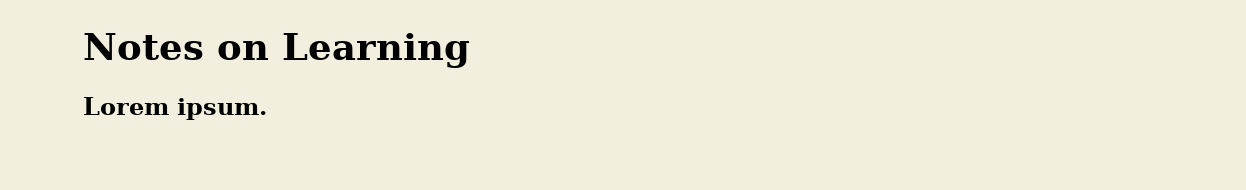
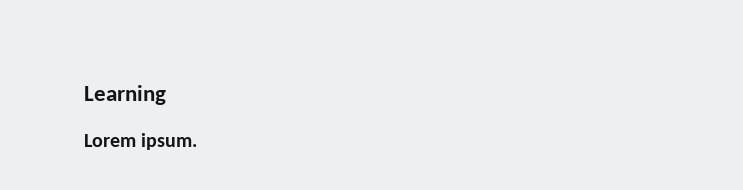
- Notes on Learning
+ Learning

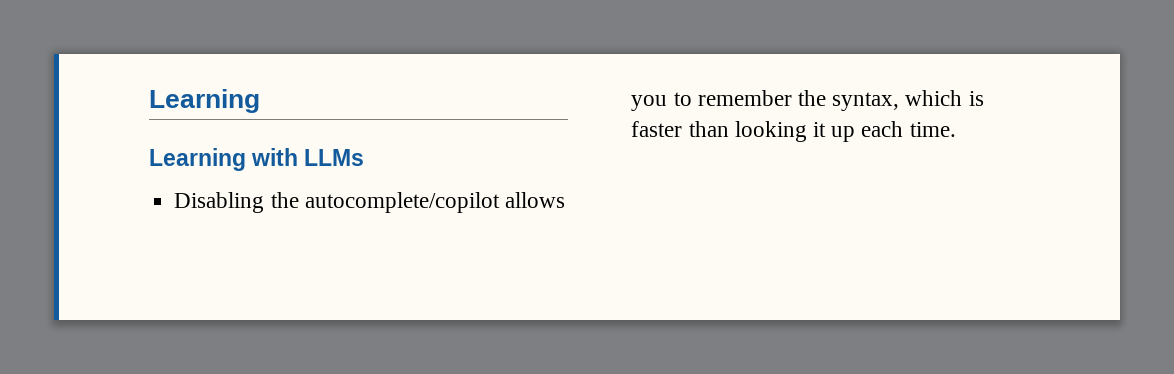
- Lorem ipsum.
+ Learning with LLMs
+ Disabling the autocomplete/copilot allows you to remember the syntax, which is faster than looking it up each time.

